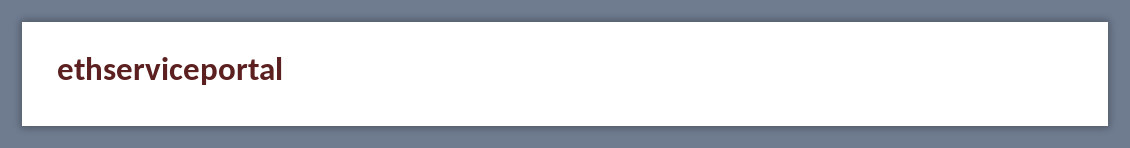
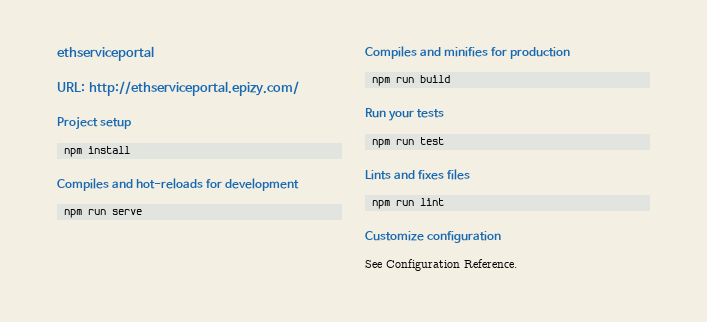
+ URL: http://ethserviceportal.epizy.com/
+ Project setup
+ npm install
+ Compiles and hot-reloads for development
+ npm run serve
+ Compiles and minifies for production
+ npm run build
+ Run your tests
+ npm run test
+ Lints and fixes files
+ npm run lint
+ Customize configuration
+ See Configuration Reference.

